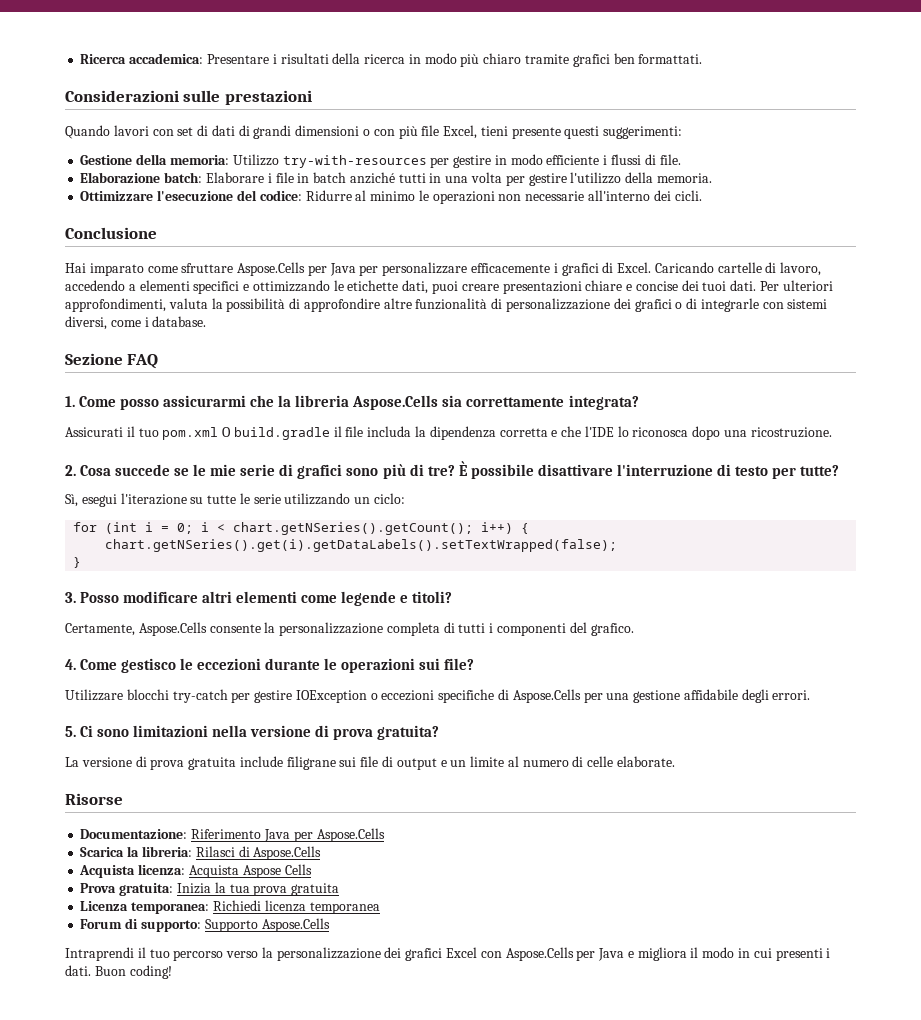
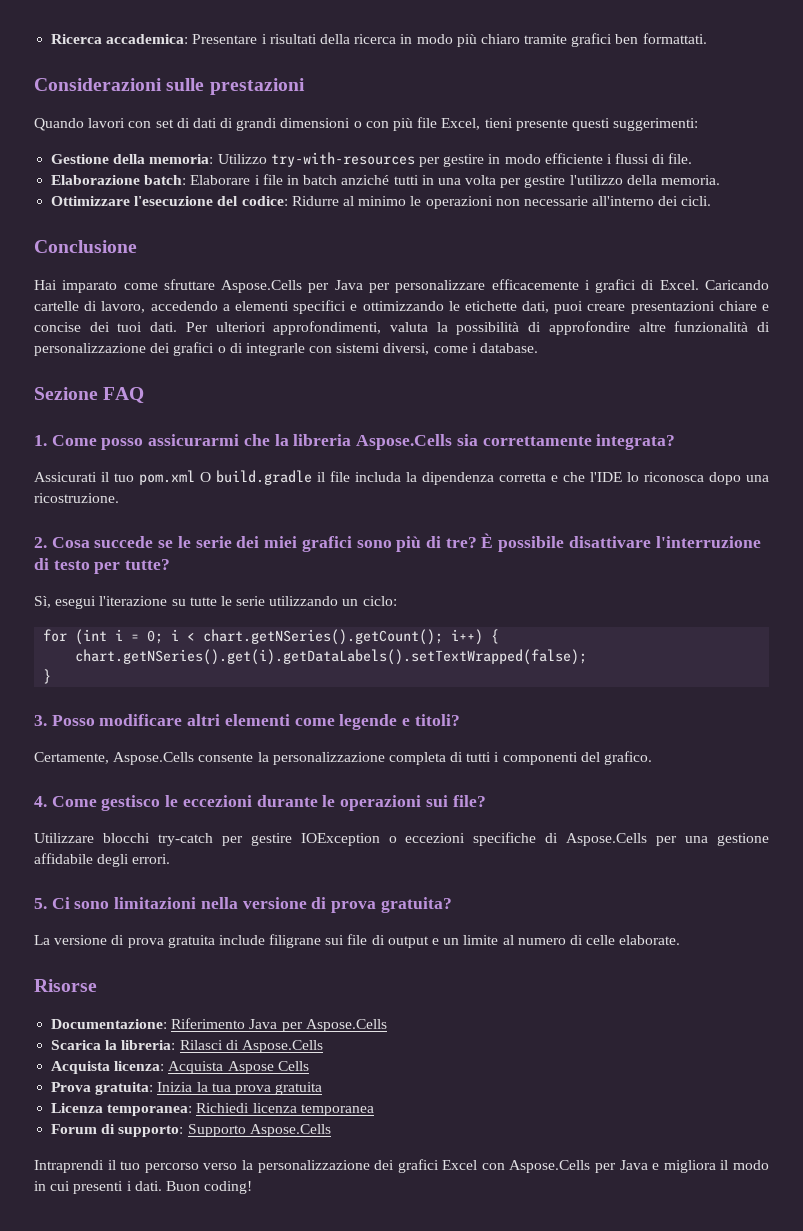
- 2. Cosa succede se le mie serie di grafici sono più di tre?
+ 2. Cosa succede se le serie dei miei grafici sono più di tre?

